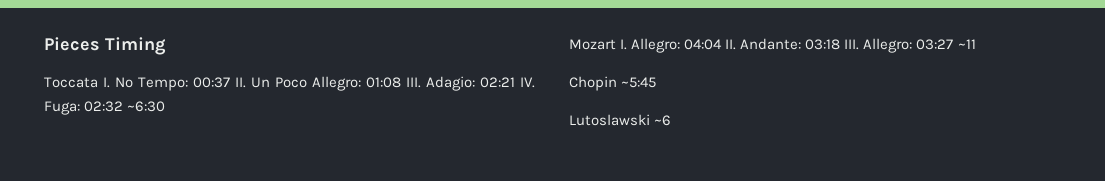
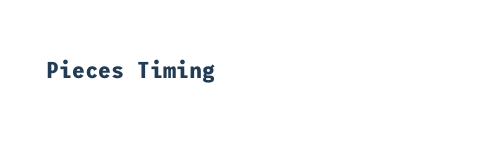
- Toccata I. No Tempo: 00:37 II. Un Poco Allegro: 01:08 III. Adagio: 02:21 IV. Fuga: 02:32 ~6:30
- Mozart I. Allegro: 04:04 II. Andante: 03:18 III. Allegro: 03:27 ~11
- Chopin ~5:45
- Lutoslawski ~6

